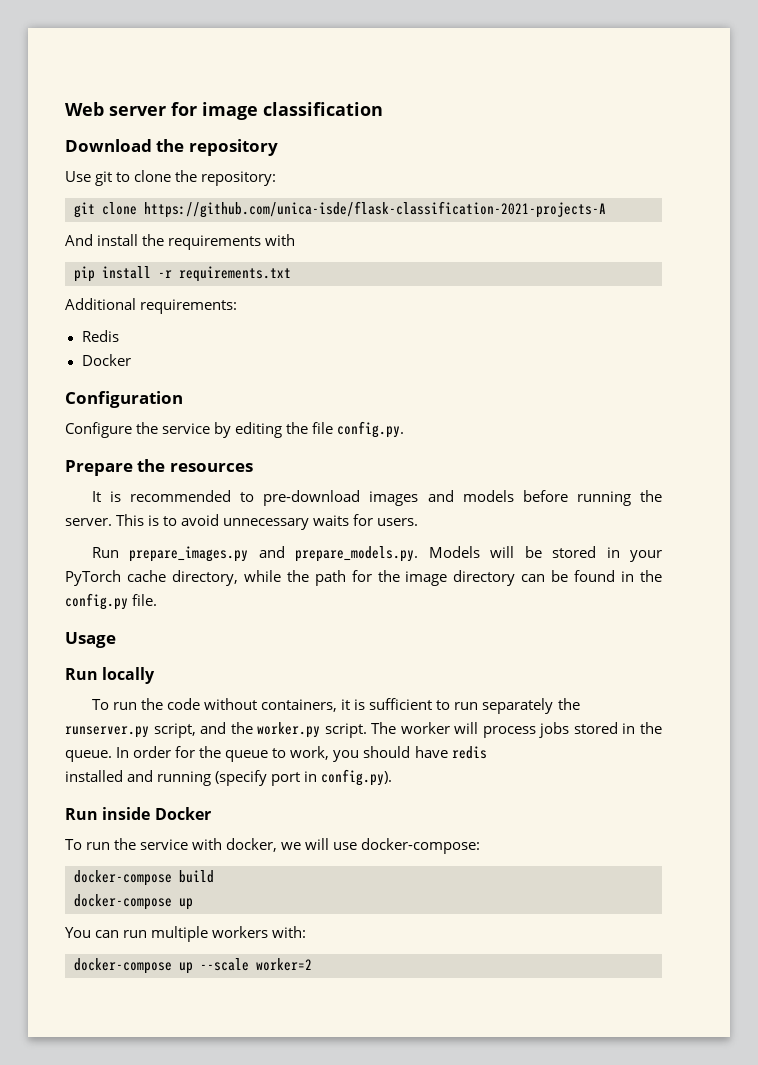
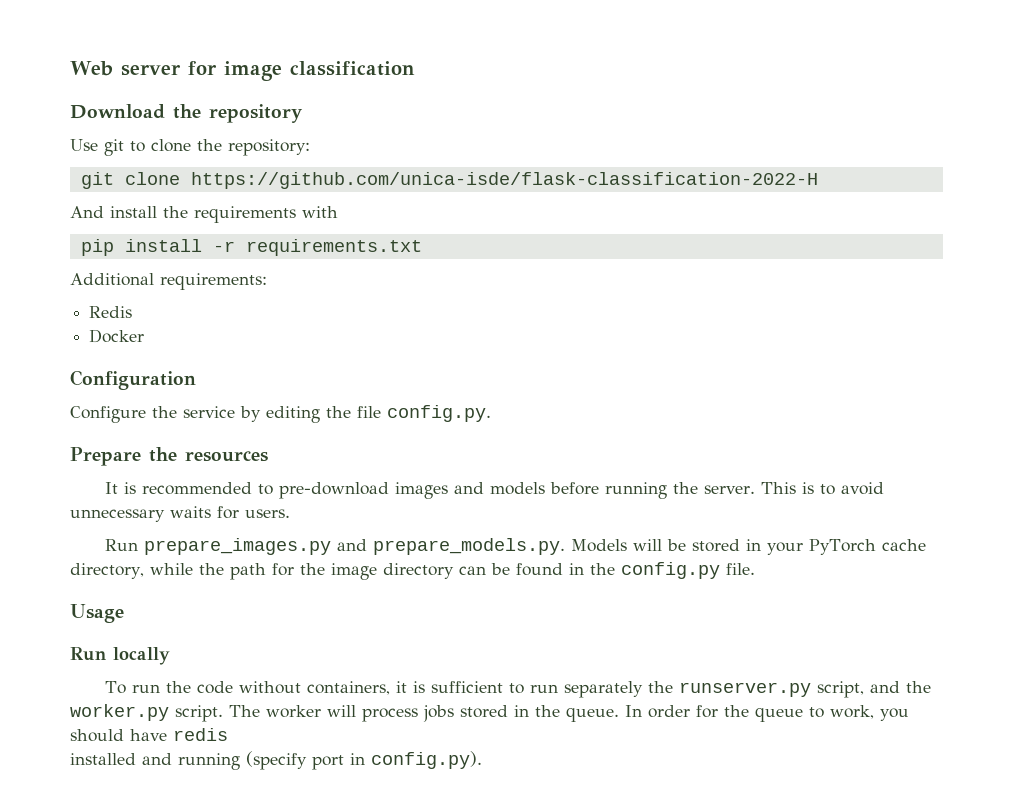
- git clone https://github.com/unica-isde/flask-classification-2021-projects-A
+ git clone https://github.com/unica-isde/flask-classification-2022-H
- Run inside Docker
- To run the service with docker, we will use docker-compose:
- docker-compose build
- docker-compose up
- You can run multiple workers with:
- docker-compose up --scale worker=2

